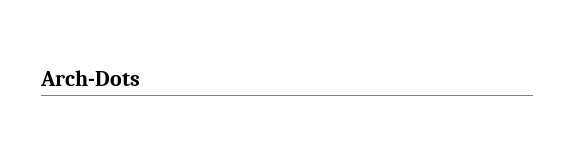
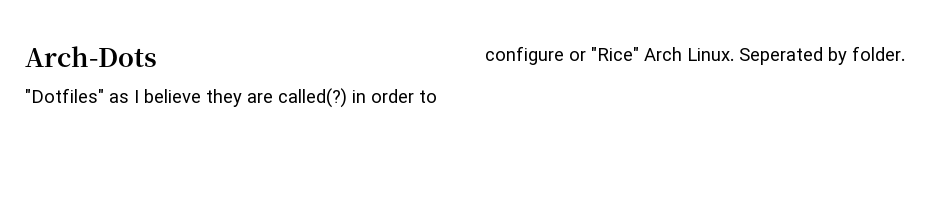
+ "Dotfiles" as I believe they are called(?) in order to configure or "Rice" Arch Linux. Seperated by folder.

